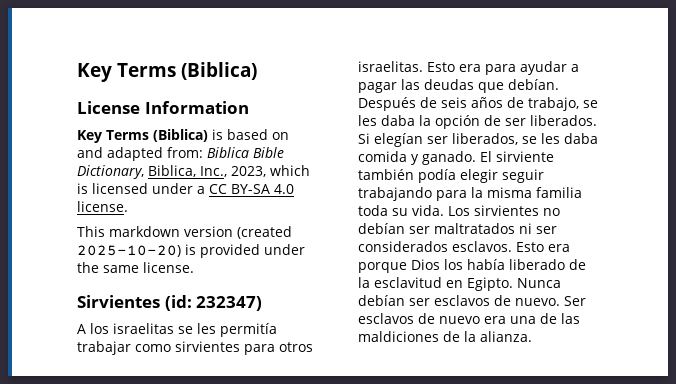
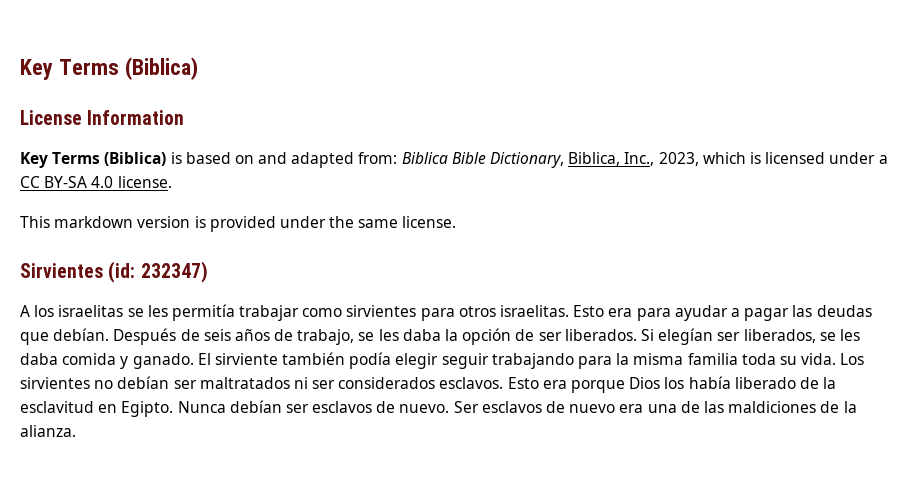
- This markdown version (created 2025-10-20) is provided under the same license.
+ This markdown version is provided under the same license.

